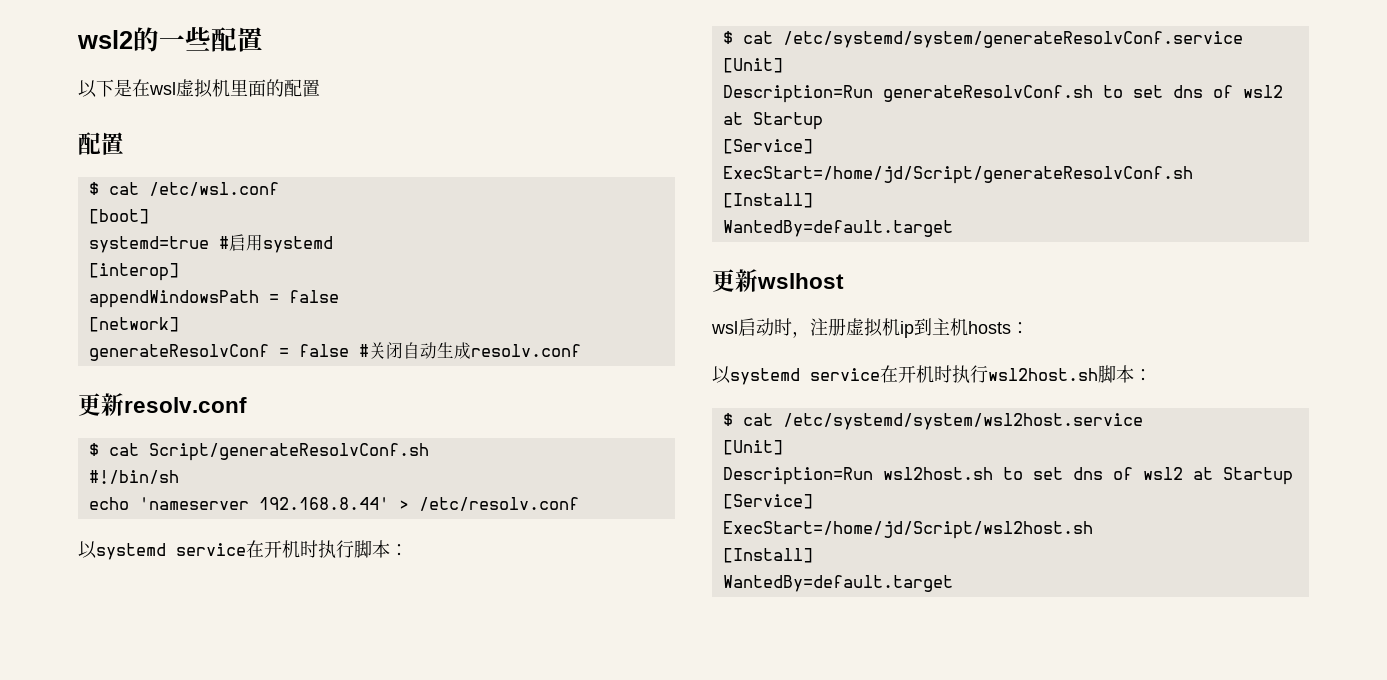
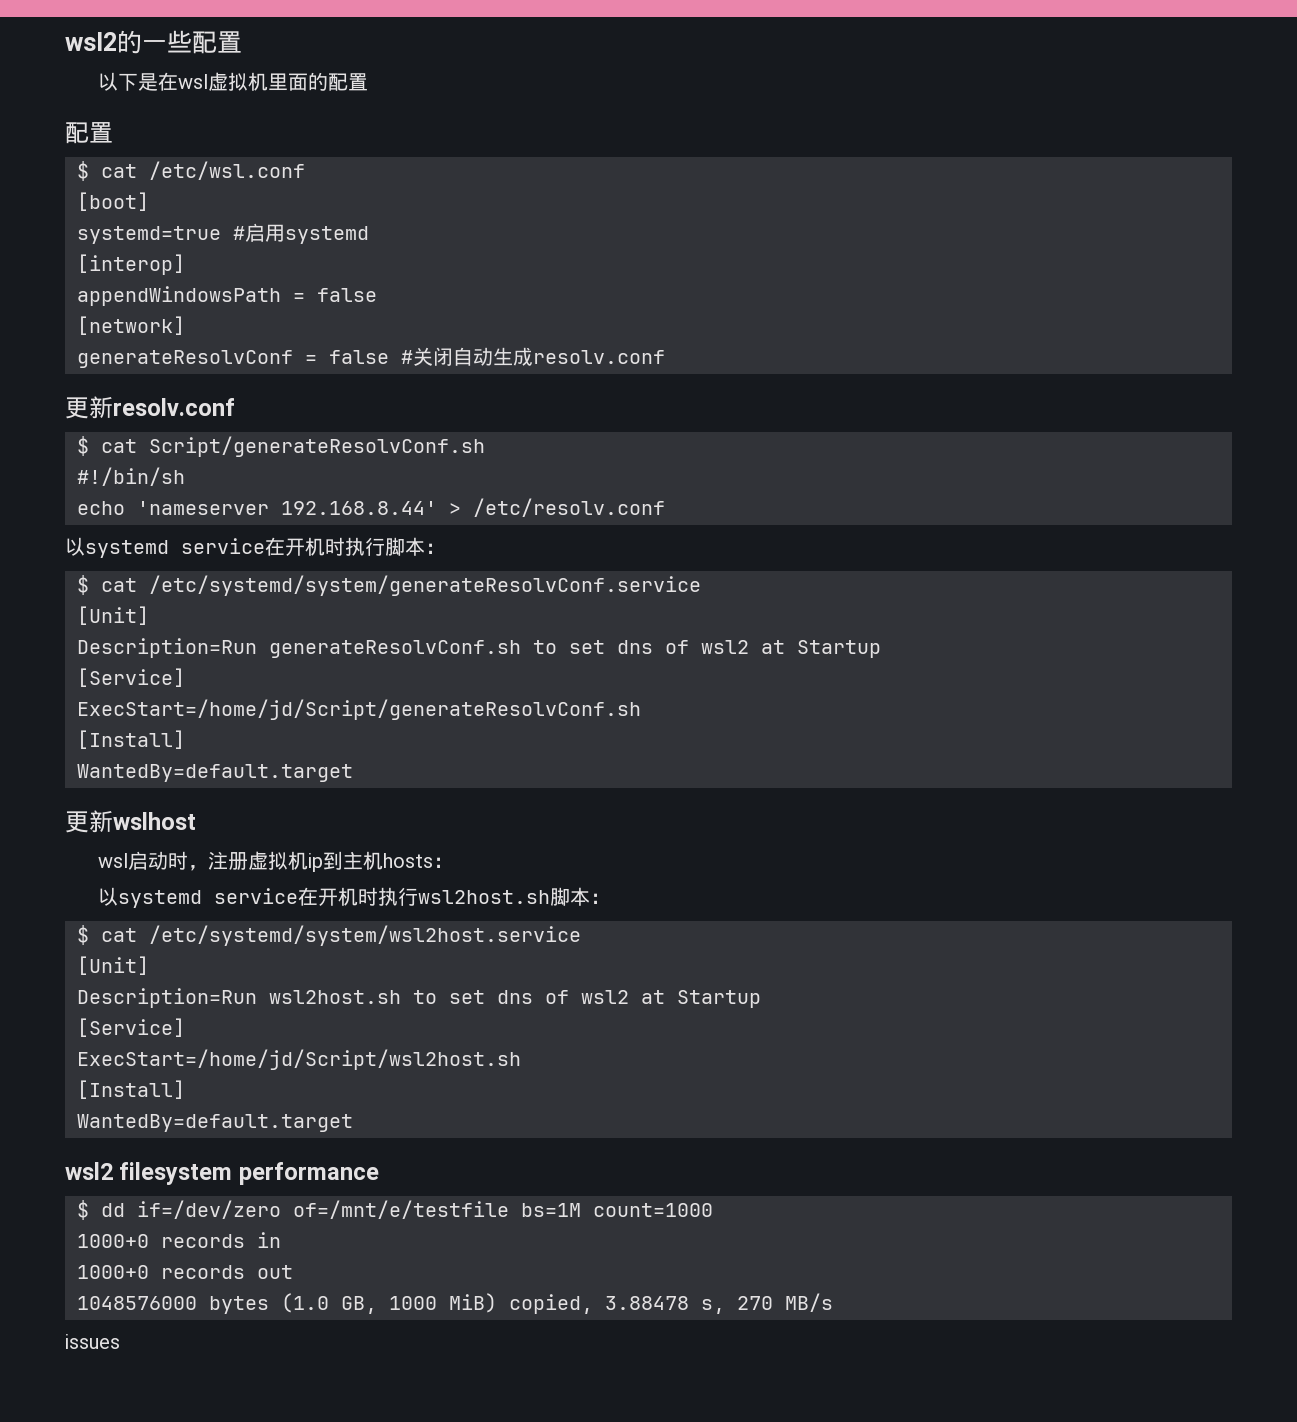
+ wsl2 filesystem performance
+ $ dd if=/dev/zero of=/mnt/e/testfile bs=1M count=1000
+ 1000+0 records in
+ 1000+0 records out
+ 1048576000 bytes (1.0 GB, 1000 MiB) copied, 3.88478 s, 270 MB/s
+ issues

